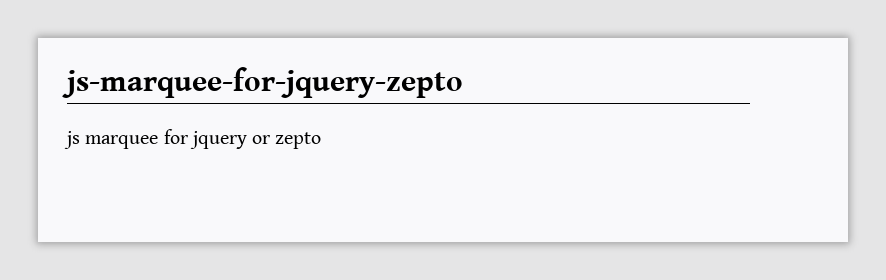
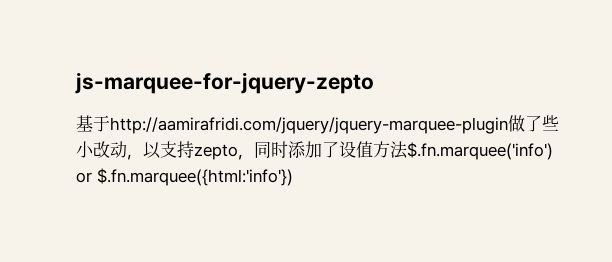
- js marquee for jquery or zepto
+ 基于http://aamirafridi.com/jquery/jquery-marquee-plugin做了些小改动，以支持zepto，同时添加了设值方法$.fn.marquee('info') or $.fn.marquee({html:'info'})

